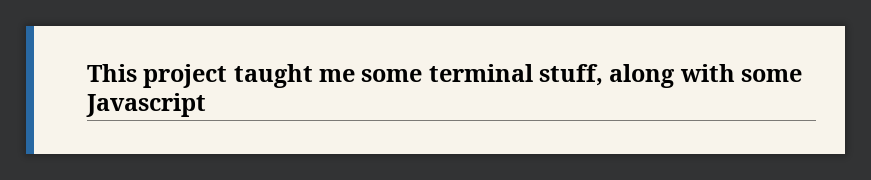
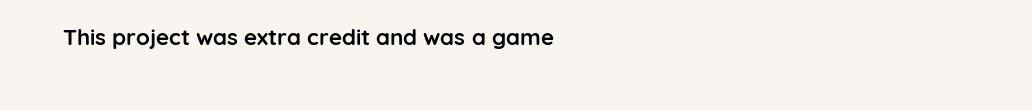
- This project taught me some terminal stuff, along with some Javascript
+ This project was extra credit and was a game

